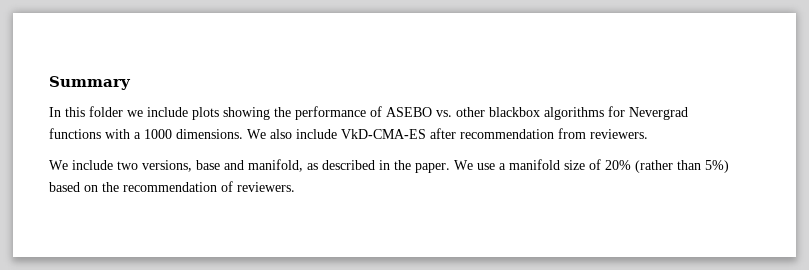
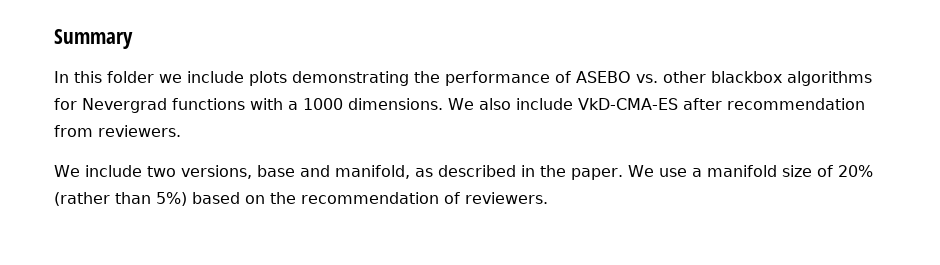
- In this folder we include plots showing the performance of ASEBO vs. other blackbox algorithms for Nevergrad functions with a 1000 dimensions.
+ In this folder we include plots demonstrating the performance of ASEBO vs. other blackbox algorithms for Nevergrad functions with a 1000 dimensions.

